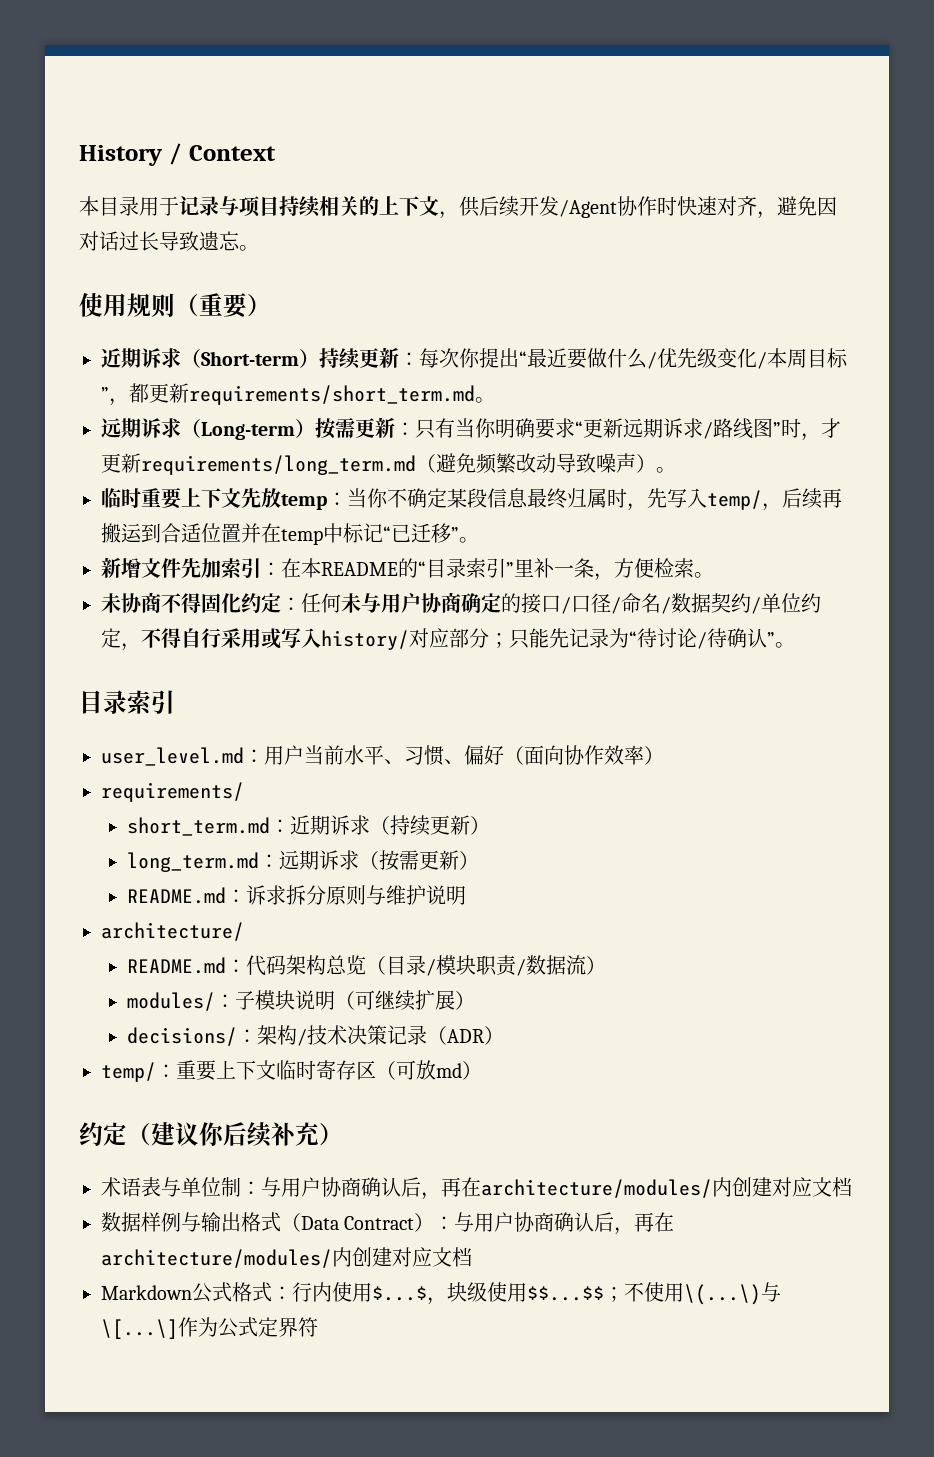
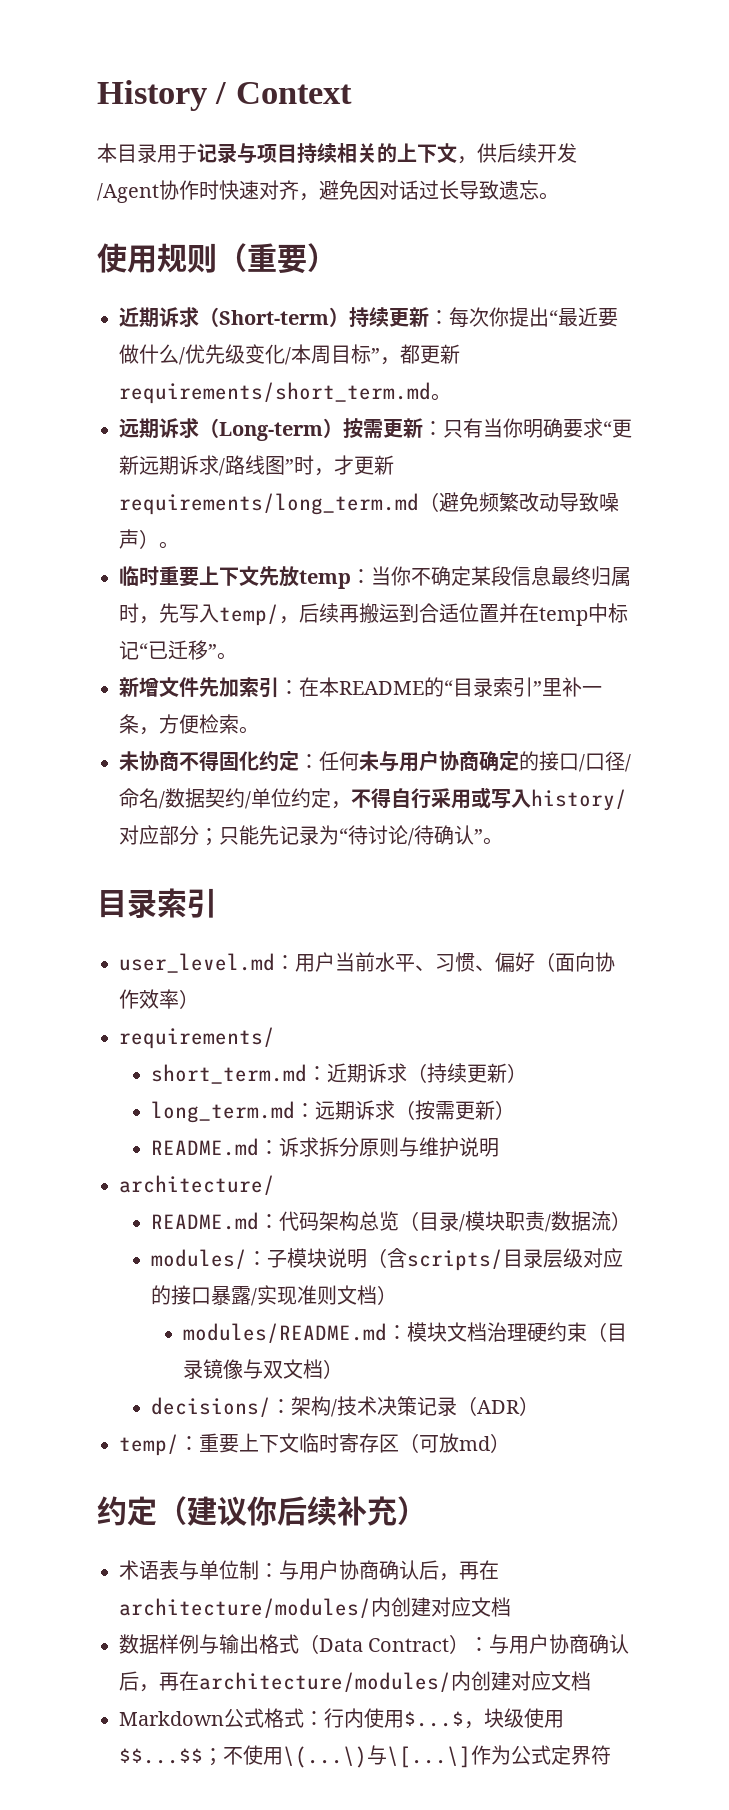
- modules/：子模块说明（可继续扩展）
+ modules/：子模块说明（含scripts/目录层级对应的接口暴露/实现准则文档）
+ modules/README.md：模块文档治理硬约束（目录镜像与双文档）

